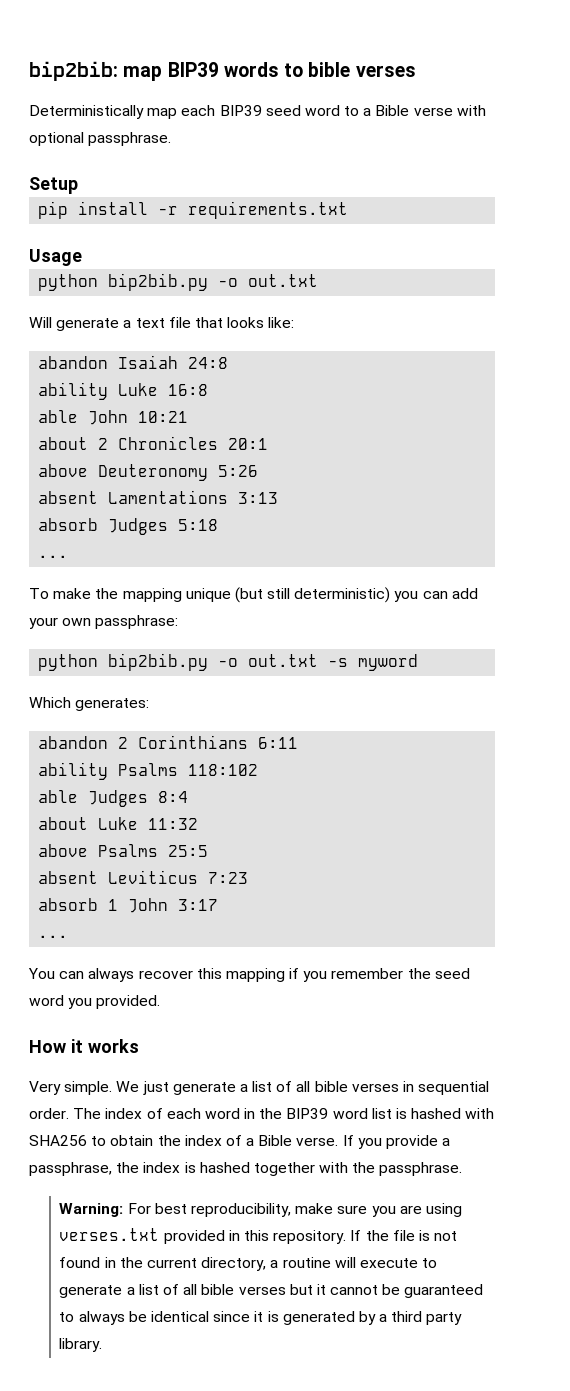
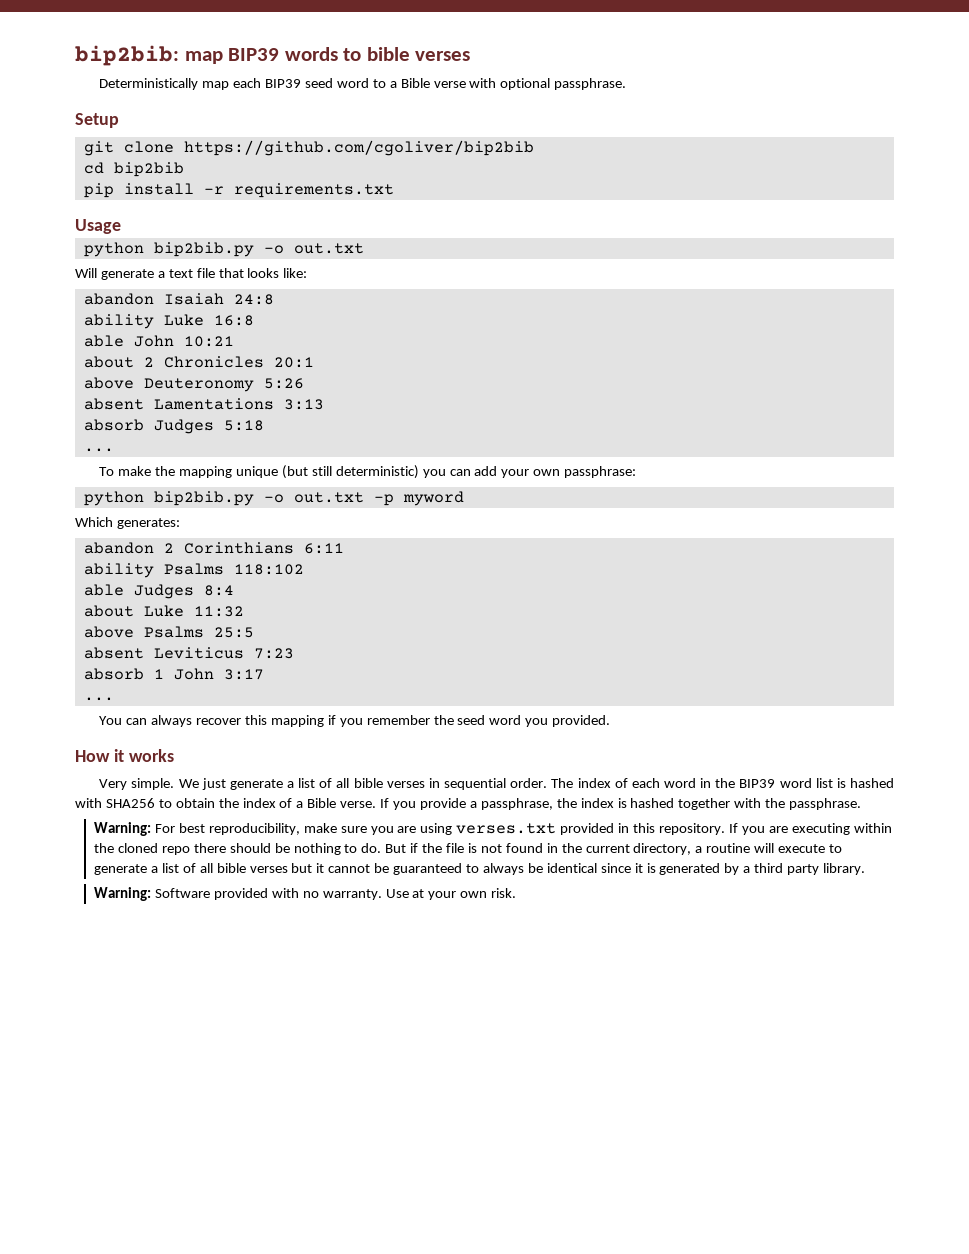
+ git clone https://github.com/cgoliver/bip2bib
+ cd bip2bib
- python bip2bib.py -o out.txt -s myword
+ python bip2bib.py -o out.txt -p myword
- If the file is not found in the current directory, a routine will execute to generate a list of all bible verses but it cannot be guaranteed to always be identical since it is generated by a third party library.
+ If you are executing within the cloned repo there should be nothing to do. But if the file is not found in the current directory, a routine will execute to generate a list of all bible verses but it cannot be guaranteed to always be identical since it is generated by a third party library.
+ Warning: Software provided with no warranty. Use at your own risk.

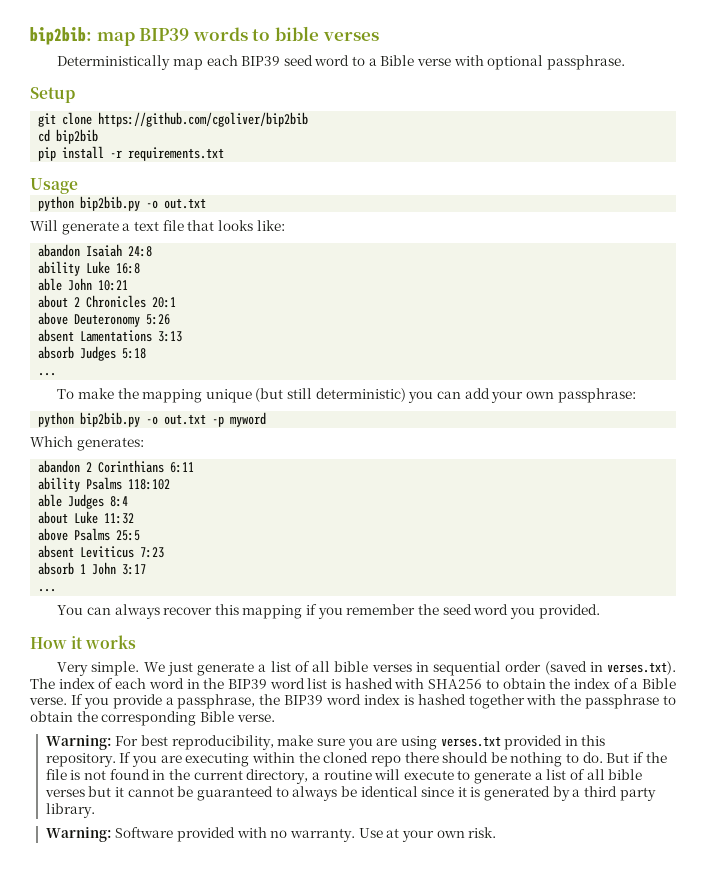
- We just generate a list of all bible verses in sequential order. The index of each word in the BIP39 word list is hashed with SHA256 to obtain the index of a Bible verse.
+ We just generate a list of all bible verses in sequential order (saved in verses.txt). The index of each word in the BIP39 word list is hashed with SHA256 to obtain the index of a Bible verse.
- If you provide a passphrase, the index is hashed together with the passphrase.
+ If you provide a passphrase, the BIP39 word index is hashed together with the passphrase to obtain the corresponding Bible verse.

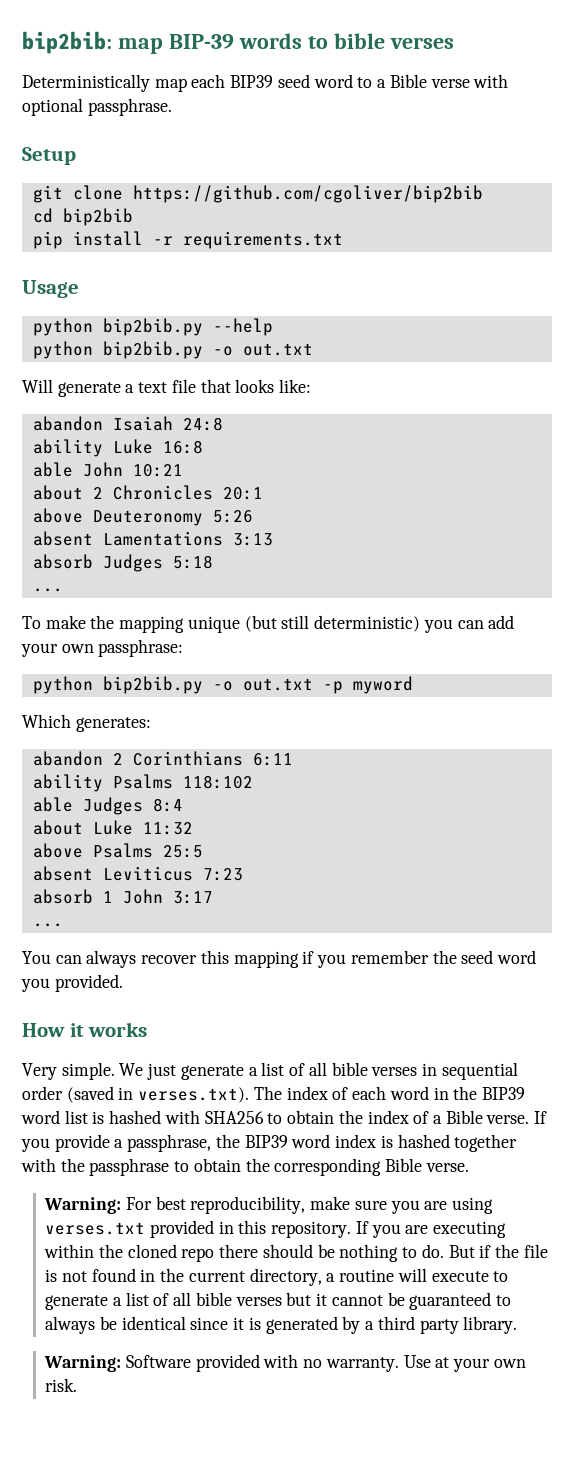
- bip2bib: map BIP39 words to bible verses
+ bip2bib: map BIP-39 words to bible verses
+ python bip2bib.py --help

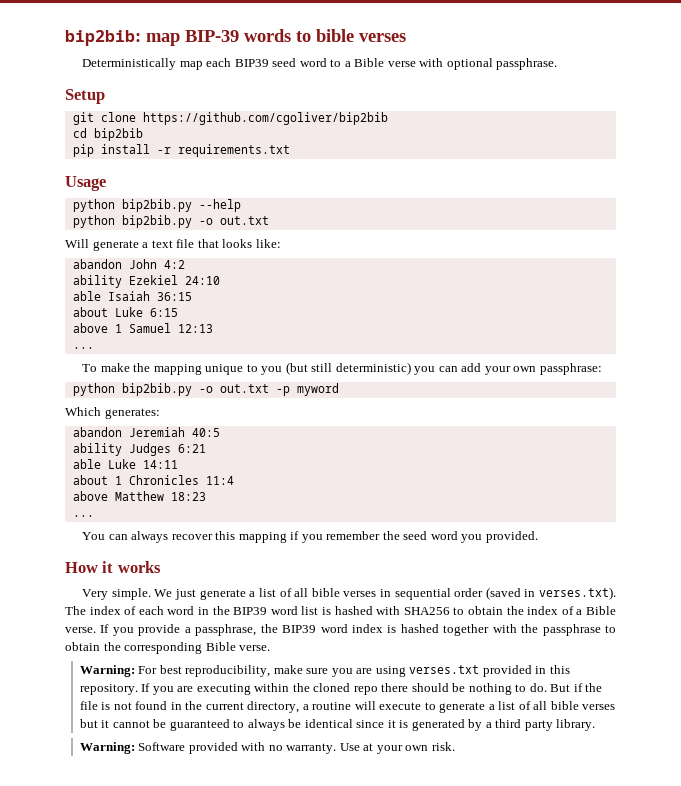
- abandon Isaiah 24:8
- ability Luke 16:8
- able John 10:21
- about 2 Chronicles 20:1
- above Deuteronomy 5:26
- absent Lamentations 3:13
- absorb Judges 5:18
+ abandon John 4:2
+ ability Ezekiel 24:10
+ able Isaiah 36:15
+ about Luke 6:15
+ above 1 Samuel 12:13
- To make the mapping unique (but still deterministic) you can add your own passphrase:
+ To make the mapping unique to you (but still deterministic) you can add your own passphrase:
- abandon 2 Corinthians 6:11
- ability Psalms 118:102
- able Judges 8:4
- about Luke 11:32
- above Psalms 25:5
- absent Leviticus 7:23
- absorb 1 John 3:17
+ abandon Jeremiah 40:5
+ ability Judges 6:21
+ able Luke 14:11
+ about 1 Chronicles 11:4
+ above Matthew 18:23

